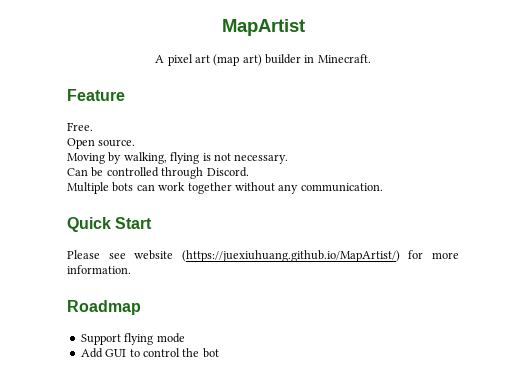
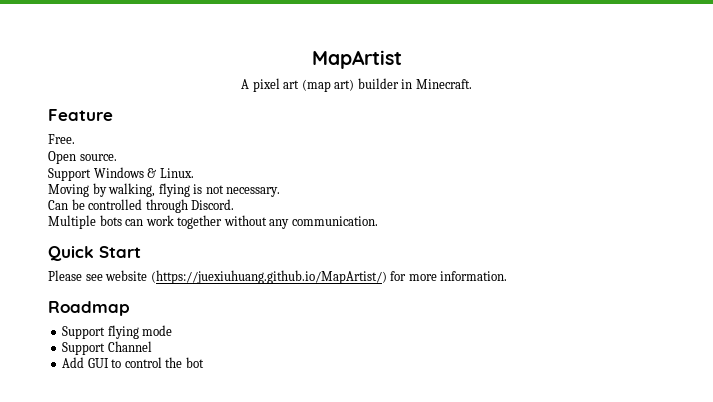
+ Support Windows & Linux.
+ Support Channel

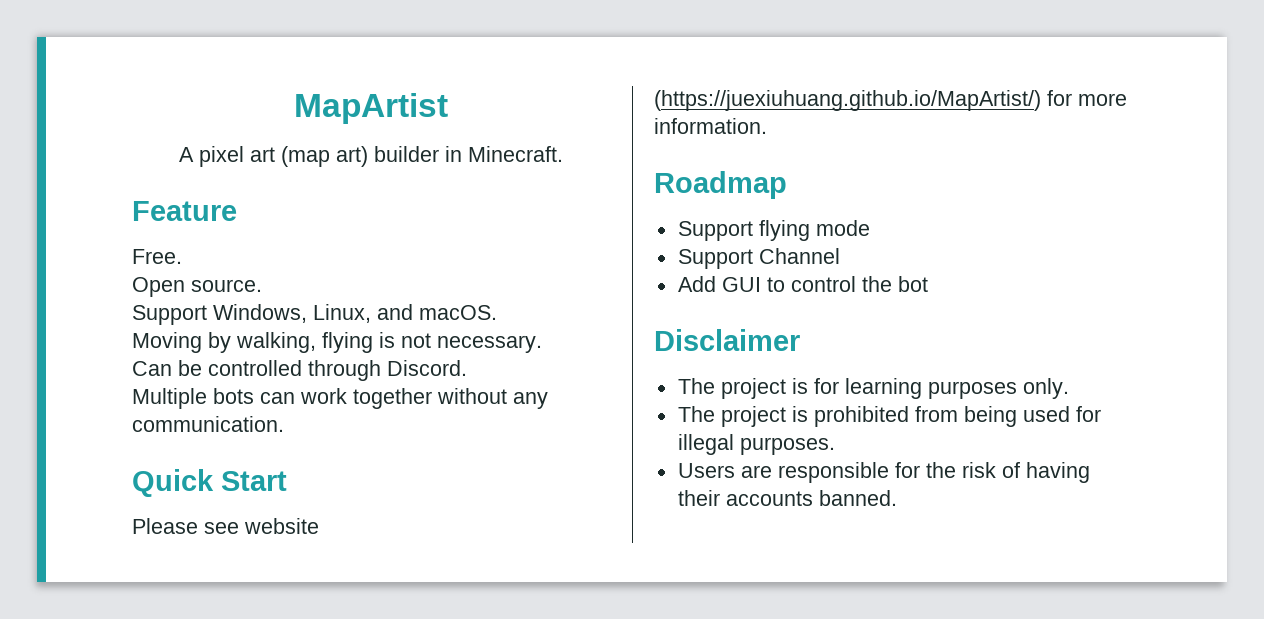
- Support Windows & Linux.
+ Support Windows, Linux, and macOS.
+ Disclaimer
+ The project is for learning purposes only.
+ The project is prohibited from being used for illegal purposes.
+ Users are responsible for the risk of having their accounts banned.

